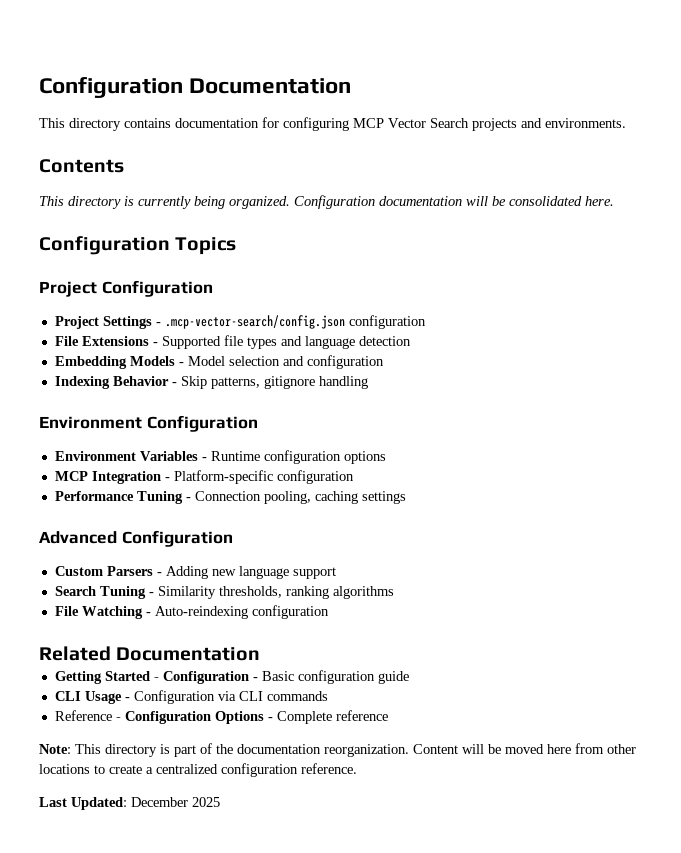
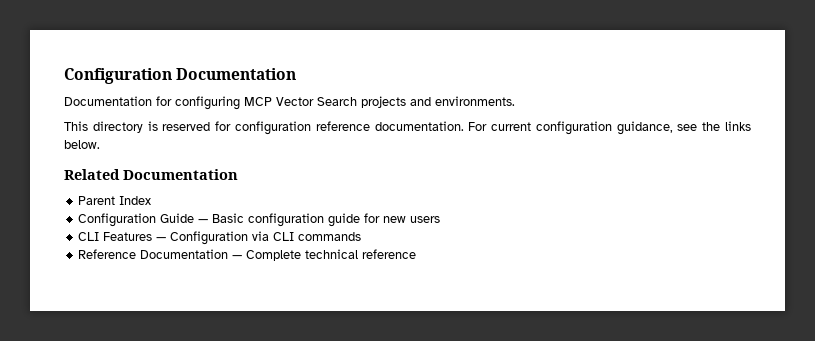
- This directory contains documentation for configuring MCP Vector Search projects and environments.
+ Documentation for configuring MCP Vector Search projects and environments.
- Contents
- This directory is currently being organized. Configuration documentation will be consolidated here.
- Configuration Topics
- Project Configuration
- Project Settings - .mcp-vector-search/config.json configuration
- File Extensions - Supported file types and language detection
- Embedding Models - Model selection and configuration
- Indexing Behavior - Skip patterns, gitignore handling
- Environment Configuration
- Environment Variables - Runtime configuration options
- MCP Integration - Platform-specific configuration
- Performance Tuning - Connection pooling, caching settings
- Advanced Configuration
- Custom Parsers - Adding new language support
- Search Tuning - Similarity thresholds, ranking algorithms
- File Watching - Auto-reindexing configuration
+ This directory is reserved for configuration reference documentation. For current configuration guidance, see the links below.
  Related Documentation
- Getting Started - Configuration - Basic configuration guide
- CLI Usage - Configuration via CLI commands
+ Parent Index
+ Configuration Guide — Basic configuration guide for new users
+ CLI Features — Configuration via CLI commands
- Reference - Configuration Options - Complete reference
- Note: This directory is part of the documentation reorganization. Content will be moved here from other locations to create a centralized configuration reference.
- Last Updated: December 2025
+ Reference Documentation — Complete technical reference

